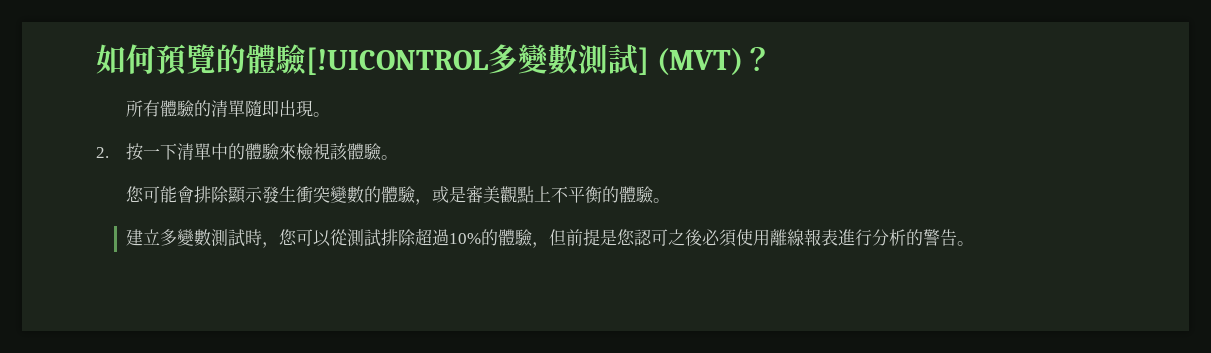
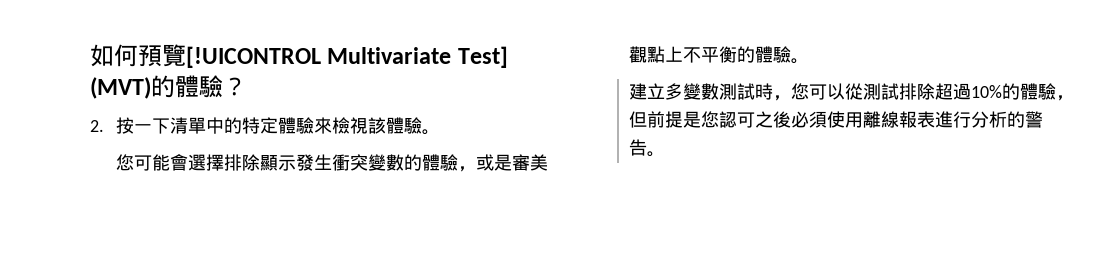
- 如何預覽的體驗[!UICONTROL多變數測試] (MVT)？
- 所有體驗的清單隨即出現。
+ 如何預覽[!UICONTROL Multivariate Test] (MVT)的體驗？
- 2.按一下清單中的體驗來檢視該體驗。
+ 2.按一下清單中的特定體驗來檢視該體驗。
- 您可能會排除顯示發生衝突變數的體驗，或是審美觀點上不平衡的體驗。
+ 您可能會選擇排除顯示發生衝突變數的體驗，或是審美觀點上不平衡的體驗。

